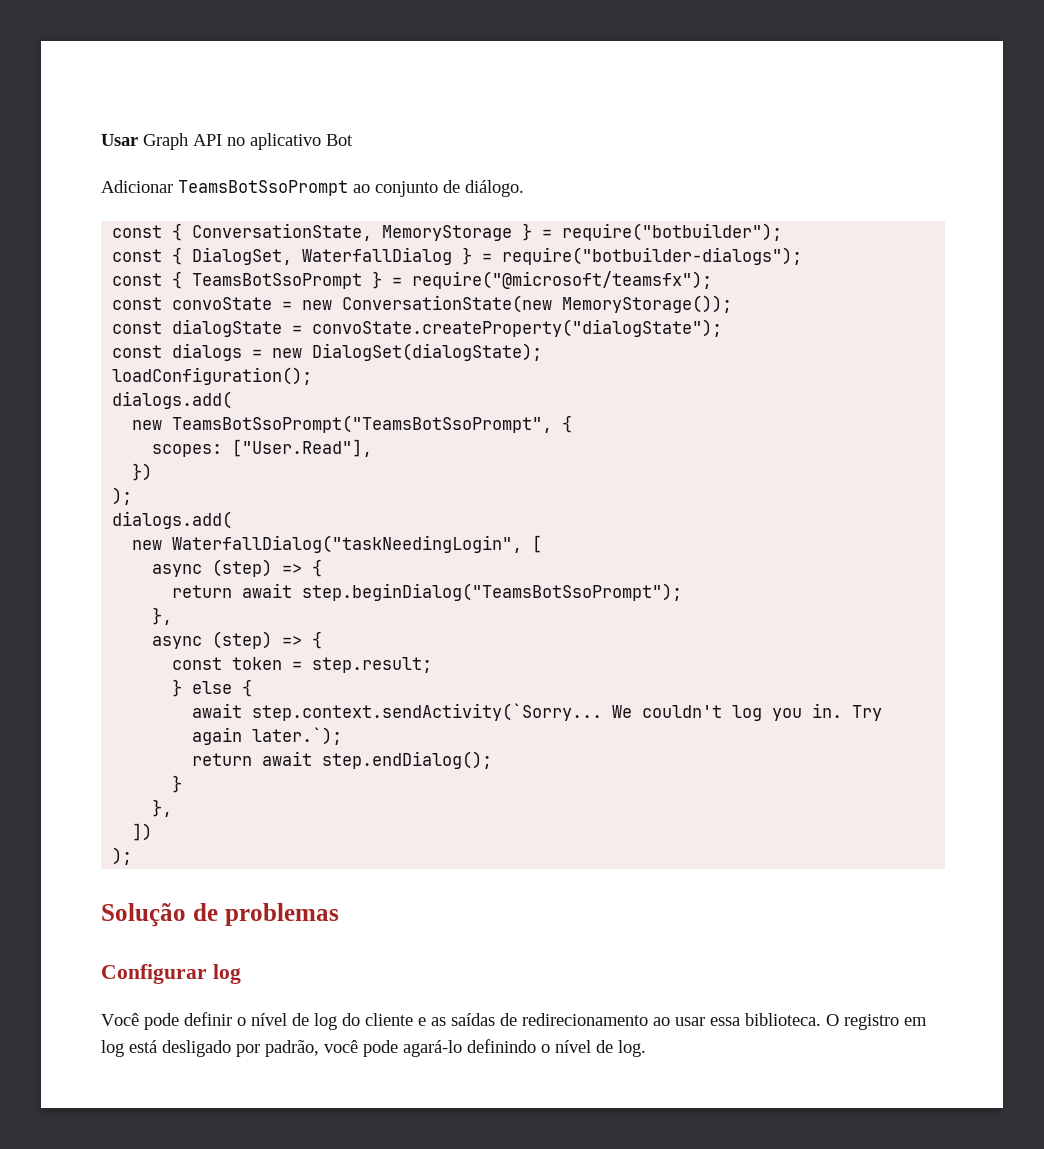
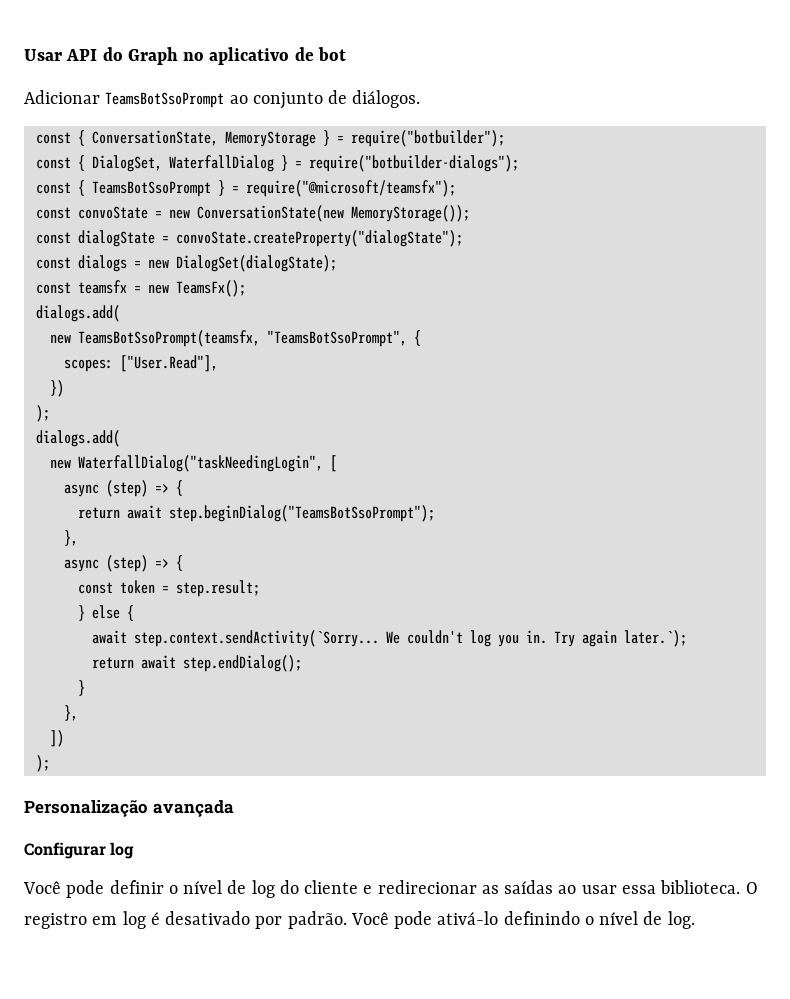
- Usar Graph API no aplicativo Bot
+ Usar API do Graph no aplicativo de bot
- Adicionar TeamsBotSsoPrompt ao conjunto de diálogo.
+ Adicionar TeamsBotSsoPrompt ao conjunto de diálogos.
- loadConfiguration();
+ const teamsfx = new TeamsFx();
  dialogs.add(
- new TeamsBotSsoPrompt("TeamsBotSsoPrompt", {
+ new TeamsBotSsoPrompt(teamsfx, "TeamsBotSsoPrompt", {
- Solução de problemas
+ Personalização avançada
- Você pode definir o nível de log do cliente e as saídas de redirecionamento ao usar essa biblioteca.
+ Você pode definir o nível de log do cliente e redirecionar as saídas ao usar essa biblioteca.
- O registro em log está desligado por padrão, você pode agará-lo definindo o nível de log.
+ O registro em log é desativado por padrão. Você pode ativá-lo definindo o nível de log.

